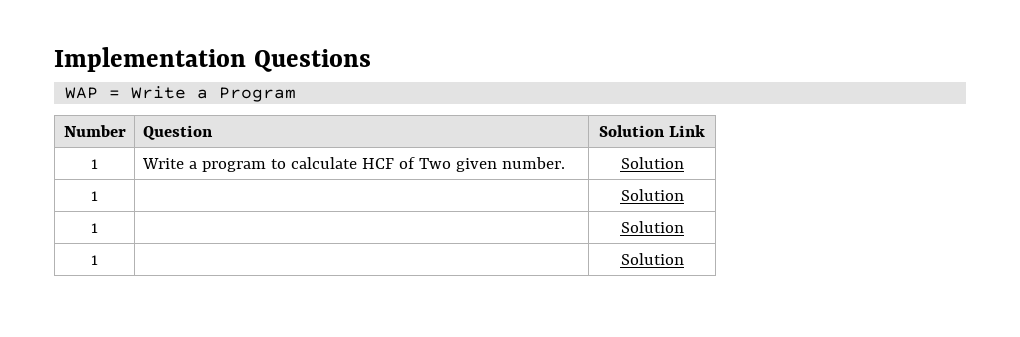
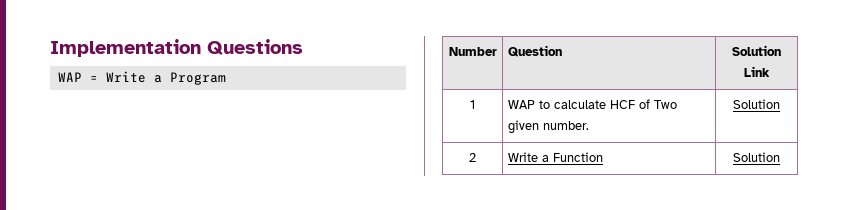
- 1 | Write a program to calculate HCF of Two given number. | Solution
- 1 | | Solution
- 1 | | Solution
- 1 | | Solution
+ 1 | WAP to calculate HCF of Two given number. | Solution
+ 2 | Write a Function | Solution

